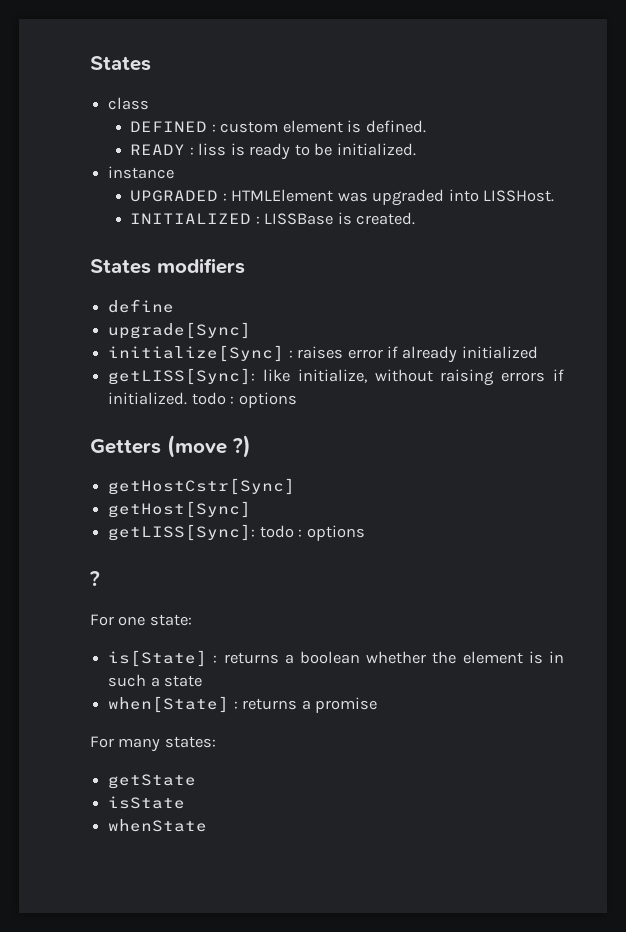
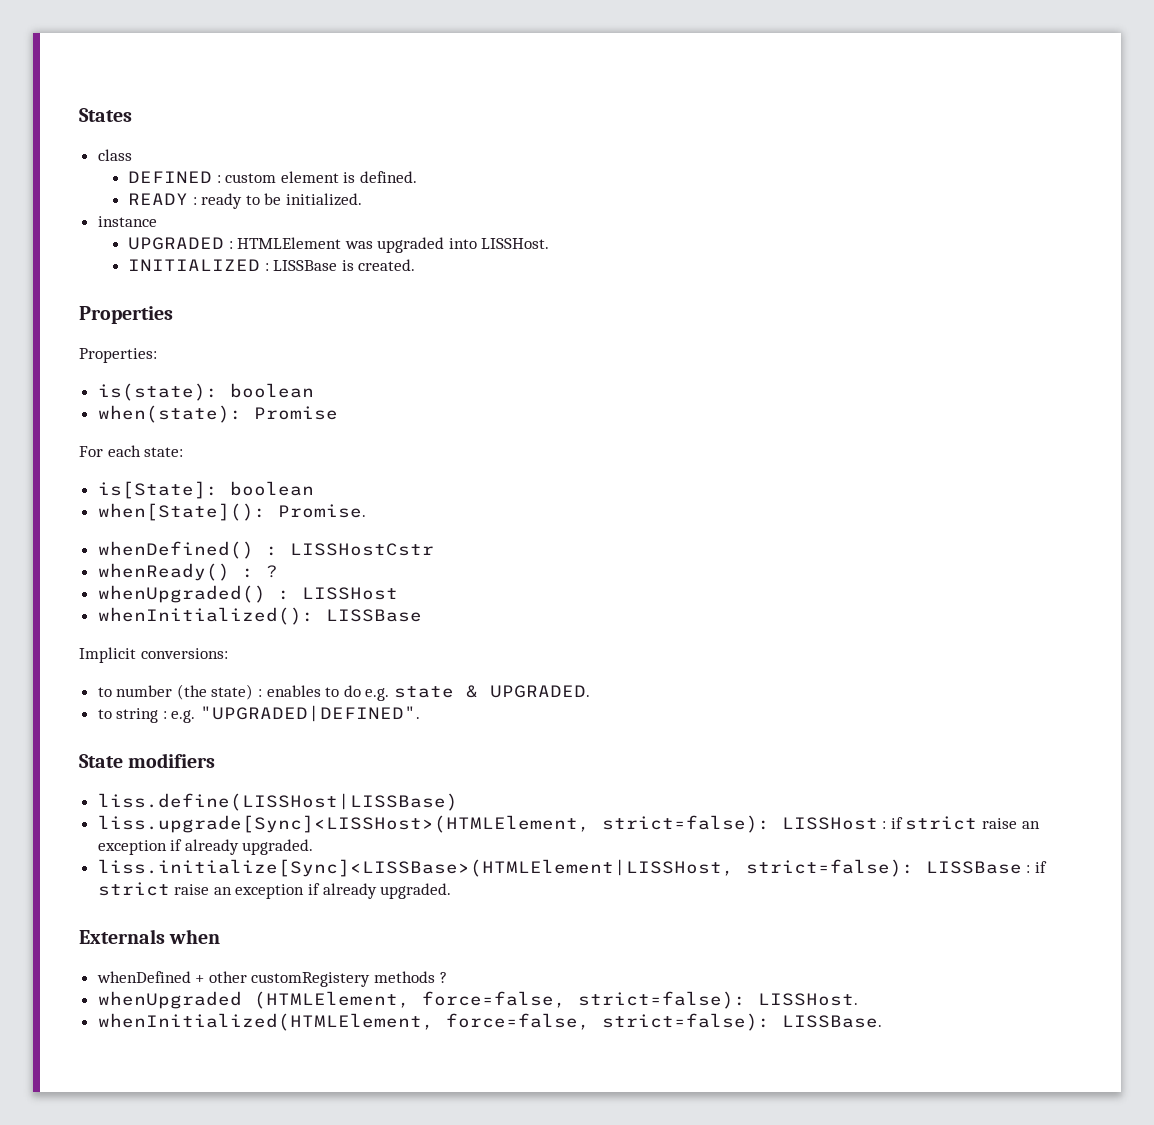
- READY : liss is ready to be initialized.
+ READY : ready to be initialized.
- States modifiers
- define
- upgrade[Sync]
- initialize[Sync] : raises error if already initialized
- getLISS[Sync]: like initialize, without raising errors if initialized. todo : options
- Getters (move ?)
- getHostCstr[Sync]
- getHost[Sync]
- getLISS[Sync]: todo : options
- ?
- For one state:
- is[State] : returns a boolean whether the element is in such a state
- when[State] : returns a promise
- For many states:
- getState
- isState
- whenState
+ Properties
+ Properties:
+ is(state): boolean
+ when(state): Promise
+ For each state:
+ is[State]: boolean
+ when[State](): Promise.
+ whenDefined() : LISSHostCstr
+ whenReady() : ?
+ whenUpgraded() : LISSHost
+ whenInitialized(): LISSBase
+ Implicit conversions:
+ to number (the state) : enables to do e.g. state & UPGRADED.
+ to string : e.g. "UPGRADED|DEFINED".
+ State modifiers
+ liss.define(LISSHost|LISSBase)
+ liss.upgrade[Sync]<LISSHost>(HTMLElement, strict=false): LISSHost : if strict raise an exception if already upgraded.
+ liss.initialize[Sync]<LISSBase>(HTMLElement|LISSHost, strict=false): LISSBase : if strict raise an exception if already upgraded.
+ Externals when
+ whenDefined + other customRegistery methods ?
+ whenUpgraded (HTMLElement, force=false, strict=false): LISSHost.
+ whenInitialized(HTMLElement, force=false, strict=false): LISSBase.

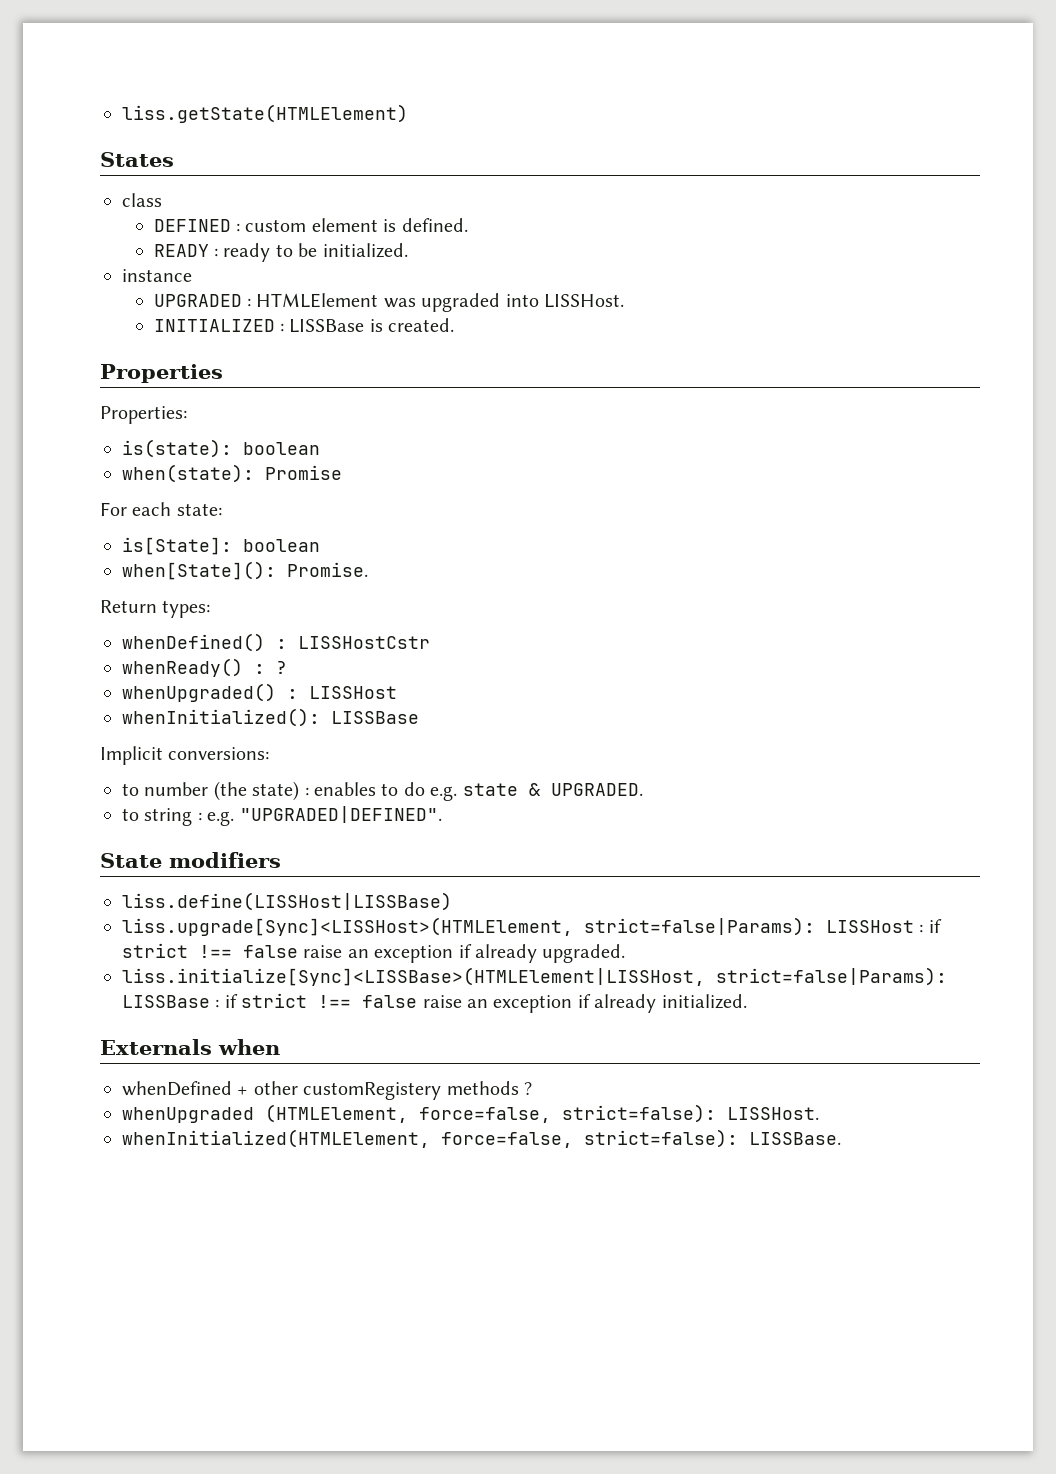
+ liss.getState(HTMLElement)
+ Return types:
- liss.upgrade[Sync]<LISSHost>(HTMLElement, strict=false): LISSHost : if strict raise an exception if already upgraded.
+ liss.upgrade[Sync]<LISSHost>(HTMLElement, strict=false|Params): LISSHost : if strict !== false raise an exception if already upgraded.
- liss.initialize[Sync]<LISSBase>(HTMLElement|LISSHost, strict=false): LISSBase : if strict raise an exception if already upgraded.
+ liss.initialize[Sync]<LISSBase>(HTMLElement|LISSHost, strict=false|Params): LISSBase : if strict !== false raise an exception if already initialized.

